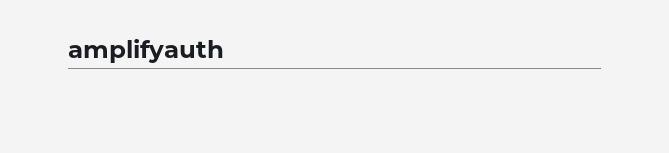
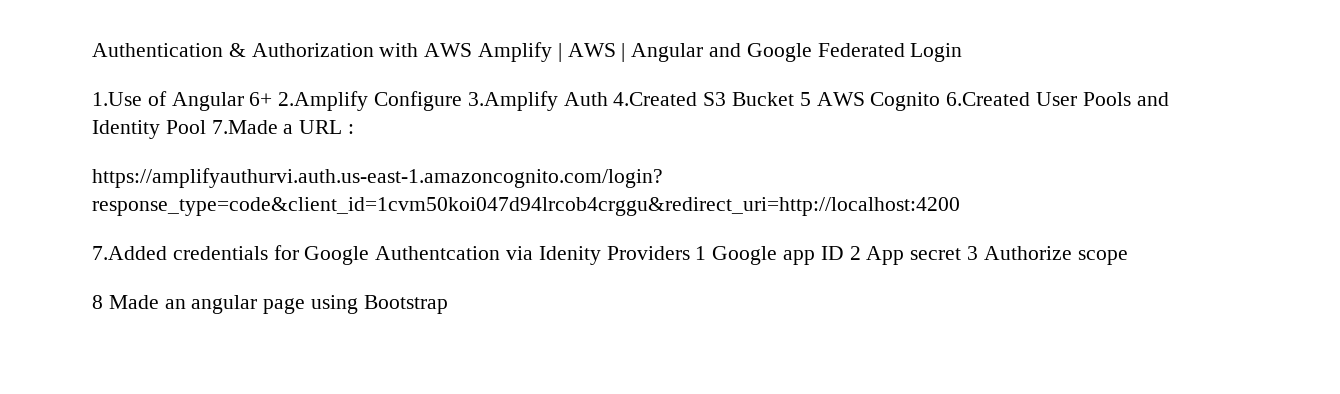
- amplifyauth
+ Authentication & Authorization with AWS Amplify | AWS | Angular and Google Federated Login
+ 1.Use of Angular 6+ 2.Amplify Configure 3.Amplify Auth 4.Created S3 Bucket 5 AWS Cognito 6.Created User Pools and Identity Pool 7.Made a URL :
+ https://amplifyauthurvi.auth.us-east-1.amazoncognito.com/login? response_type=code&client_id=1cvm50koi047d94lrcob4crggu&redirect_uri=http://localhost:4200
+ 7.Added credentials for Google Authentcation via Idenity Providers 1 Google app ID 2 App secret 3 Authorize scope
+ 8 Made an angular page using Bootstrap

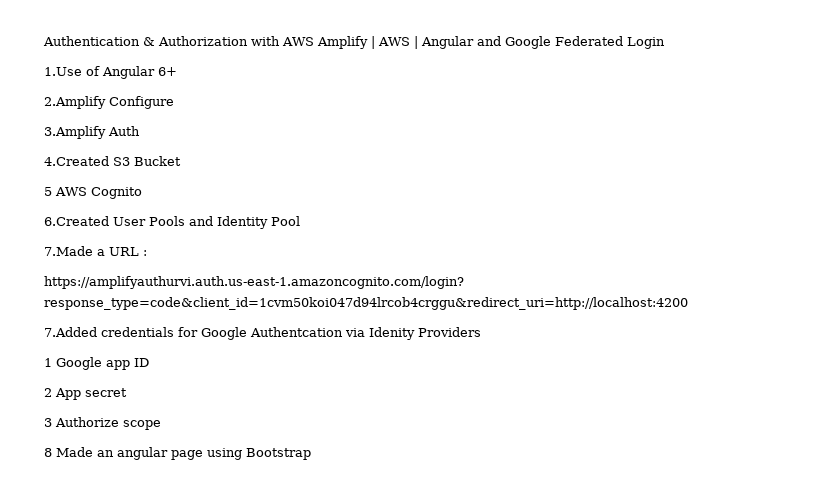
- 1.Use of Angular 6+ 2.Amplify Configure 3.Amplify Auth 4.Created S3 Bucket 5 AWS Cognito 6.Created User Pools and Identity Pool 7.Made a URL :
+ 1.Use of Angular 6+
+ 2.Amplify Configure
+ 3.Amplify Auth
+ 4.Created S3 Bucket
+ 5 AWS Cognito
+ 6.Created User Pools and Identity Pool
+ 7.Made a URL :
- 7.Added credentials for Google Authentcation via Idenity Providers 1 Google app ID 2 App secret 3 Authorize scope
+ 7.Added credentials for Google Authentcation via Idenity Providers
+ 1 Google app ID
+ 2 App secret
+ 3 Authorize scope

